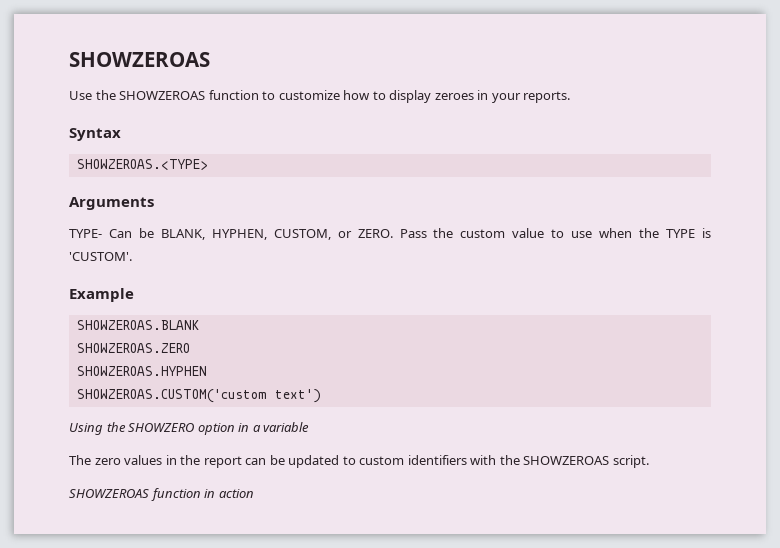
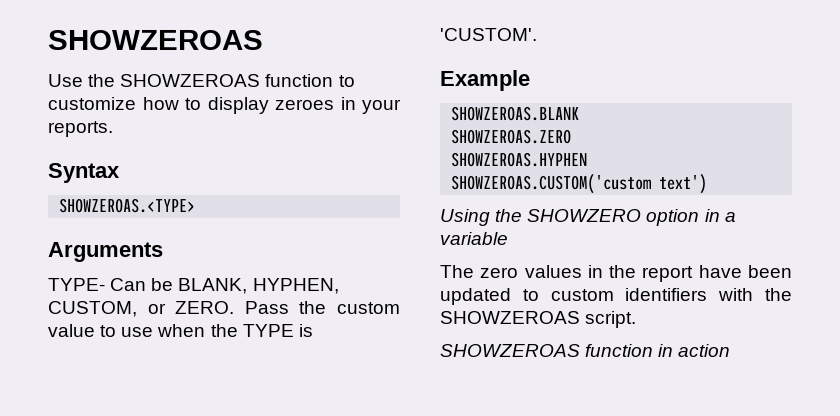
- The zero values in the report can be updated to custom identifiers with the SHOWZEROAS script.
+ The zero values in the report have been updated to custom identifiers with the SHOWZEROAS script.

